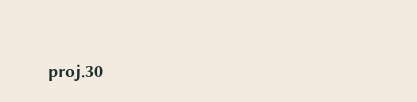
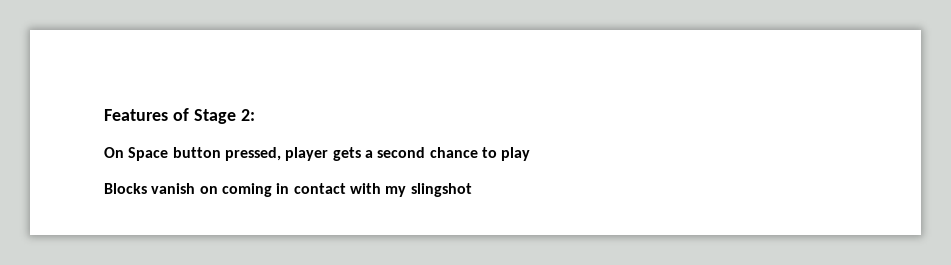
- proj.30
+ Features of Stage 2:
+ On Space button pressed, player gets a second chance to play
+ Blocks vanish on coming in contact with my slingshot

